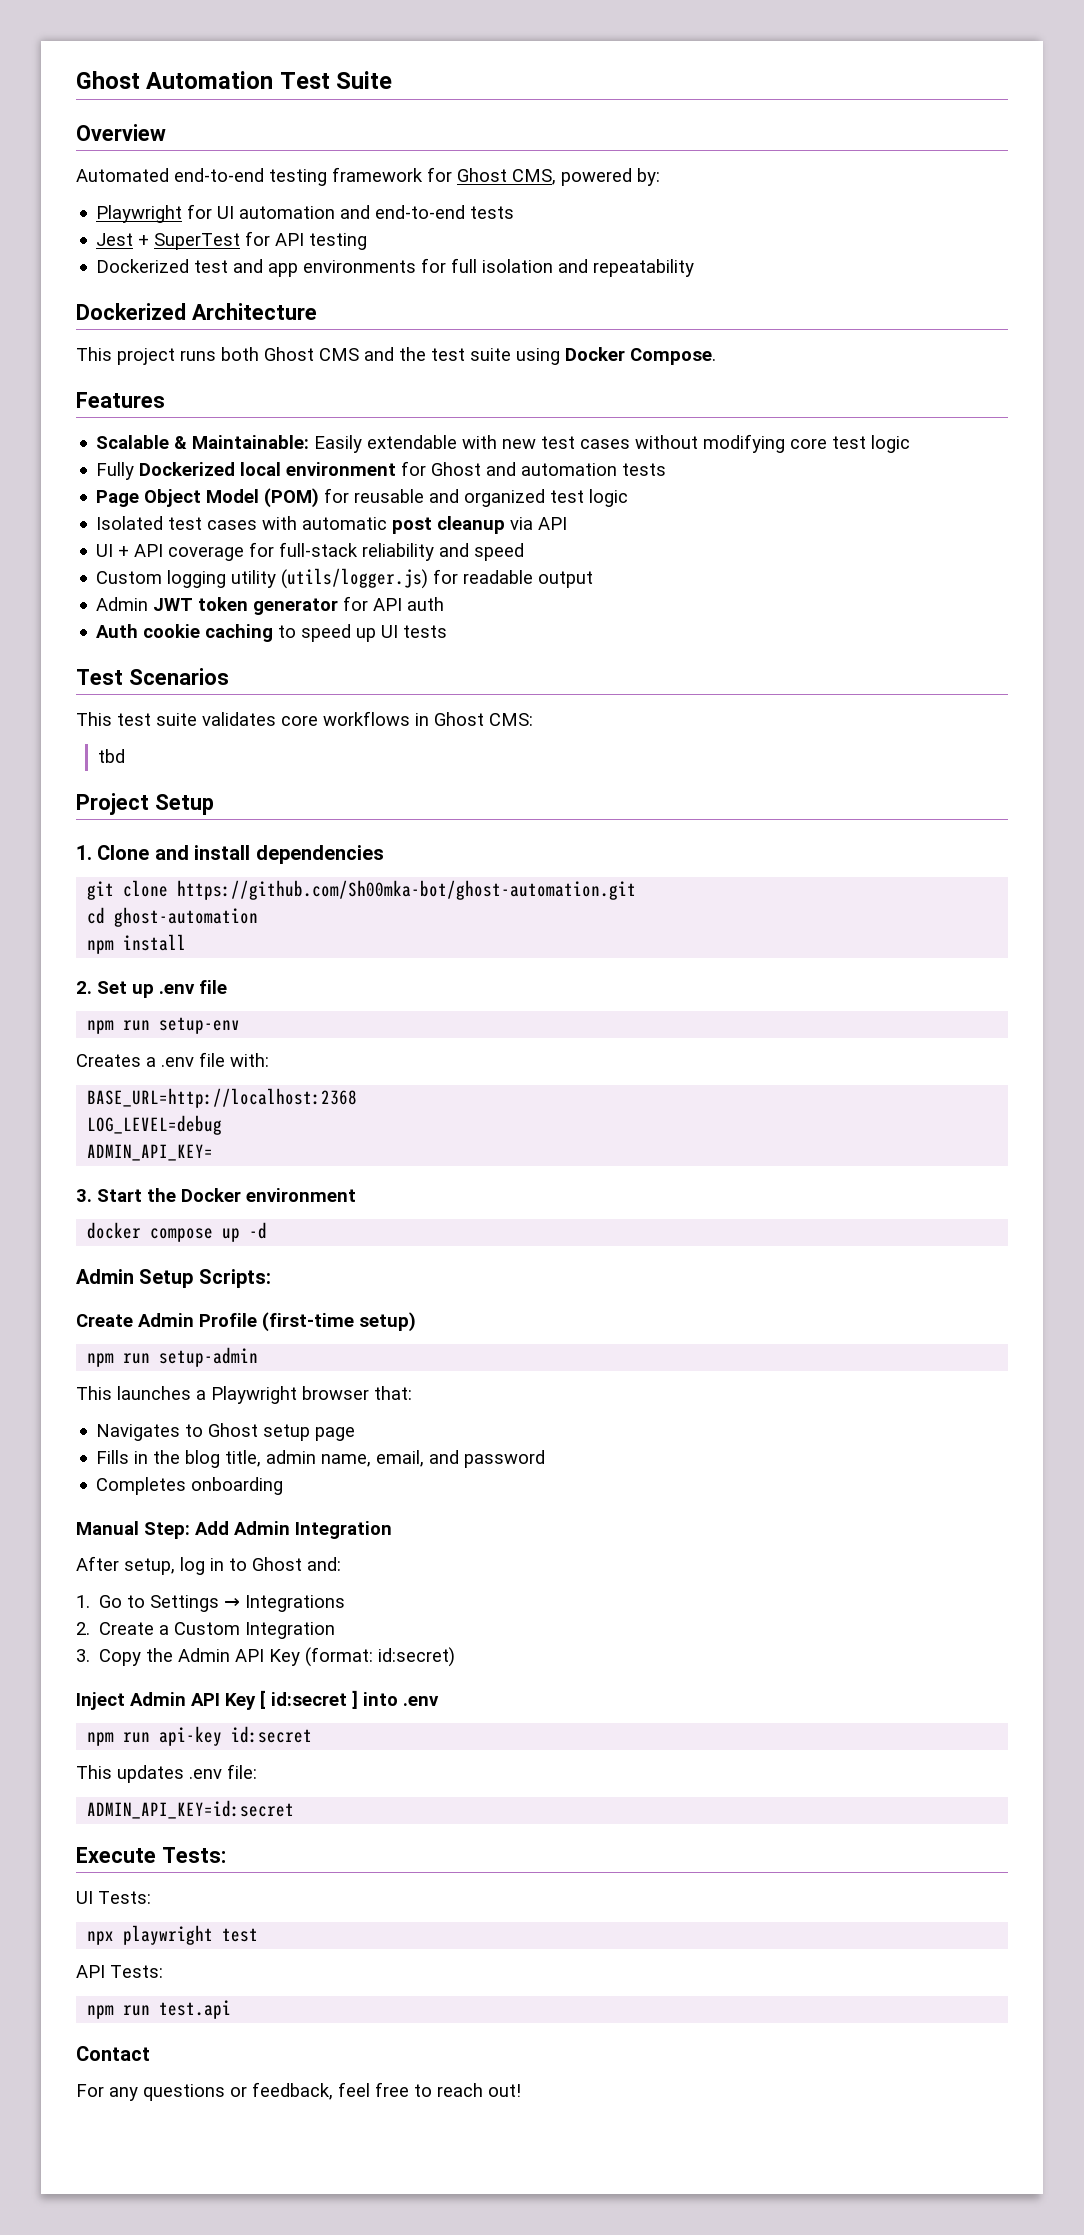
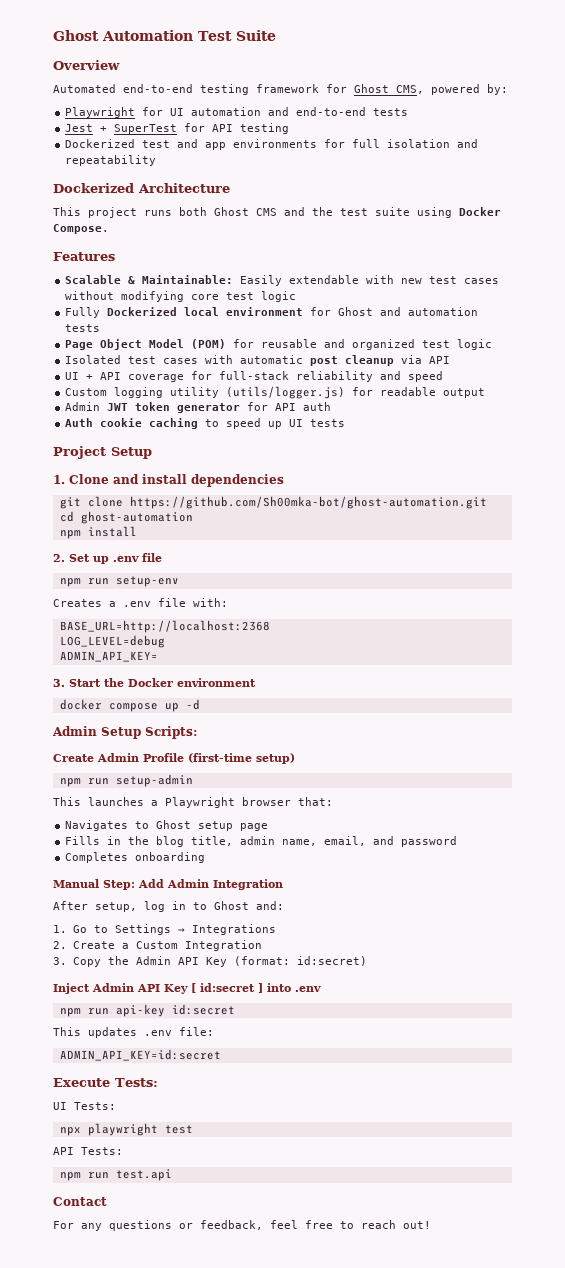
- Test Scenarios
- This test suite validates core workflows in Ghost CMS:
- tbd

